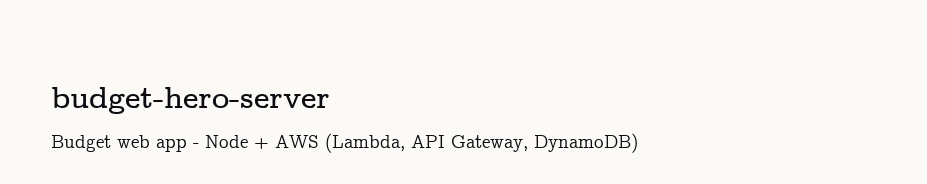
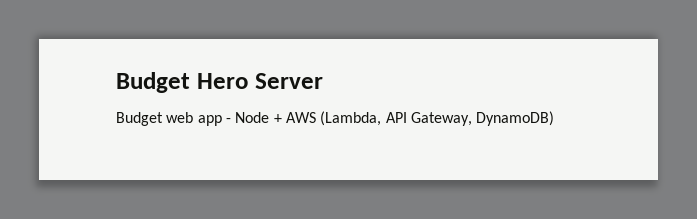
- budget-hero-server
+ Budget Hero Server

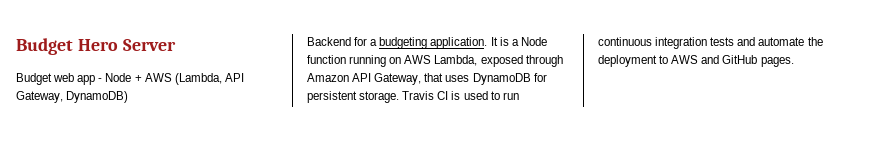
+ Backend for a budgeting application. It is a Node function running on AWS Lambda, exposed through Amazon API Gateway, that uses DynamoDB for persistent storage. Travis CI is used to run continuous integration tests and automate the deployment to AWS and GitHub pages.

